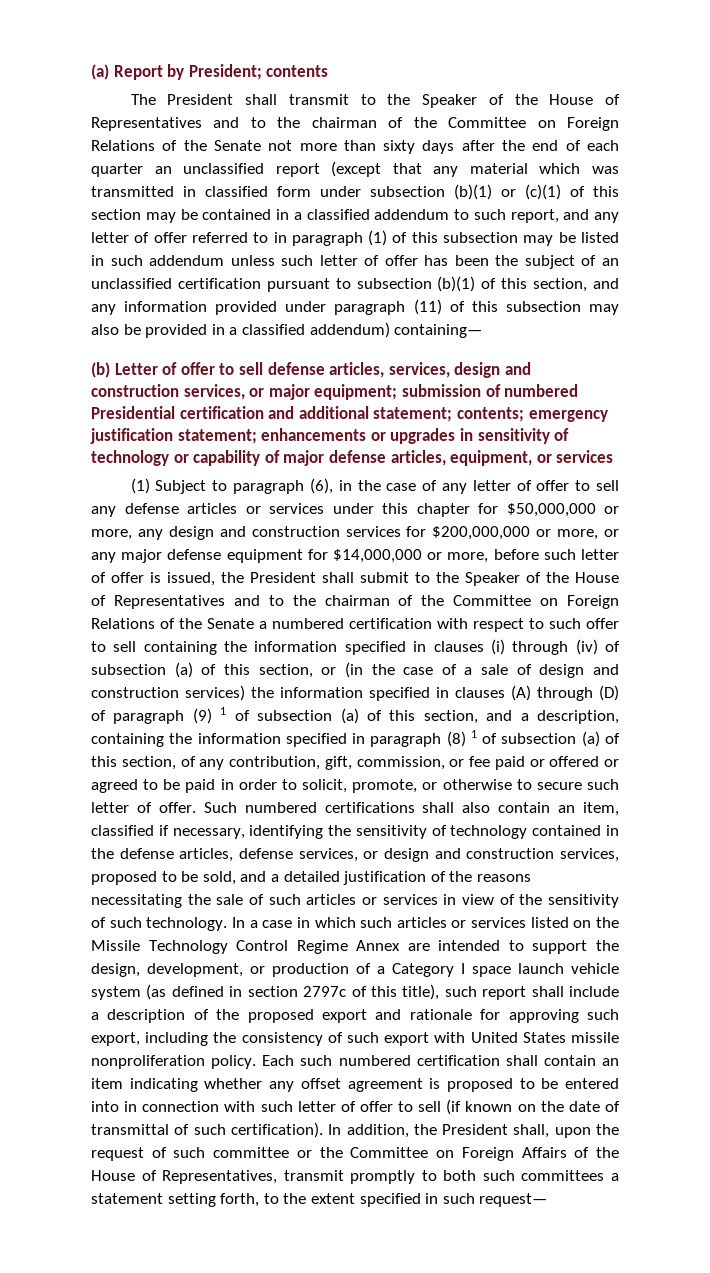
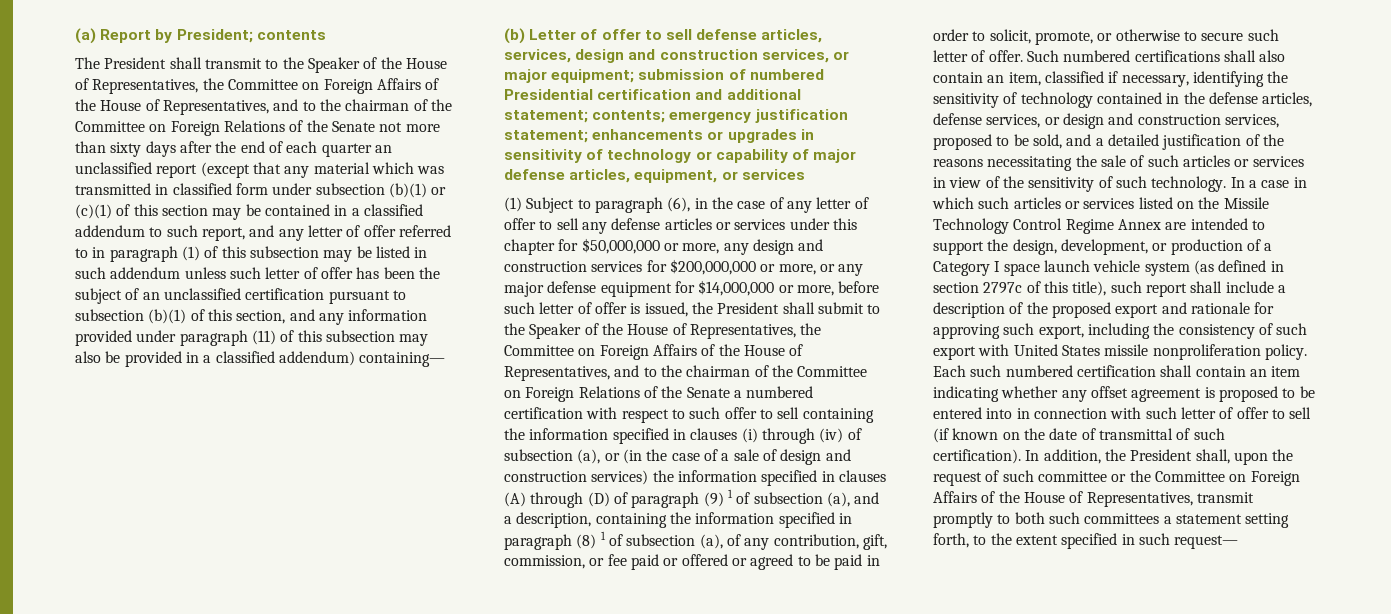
- The President shall transmit to the Speaker of the House of Representatives and to the chairman of the Committee on Foreign Relations of the Senate not more than sixty days after the end of each quarter an unclassified report (except that any material which was transmitted in classified form under subsection (b)(1) or (c)(1) of this section may be contained in a classified addendum to such report, and any letter of offer referred to in paragraph (1) of this subsection may be listed in such addendum unless such letter of offer has been the subject of an unclassified certification pursuant to subsection (b)(1) of this section, and any information provided under paragraph (11) of this subsection may also be provided in a classified addendum) containing—
+ The President shall transmit to the Speaker of the House of Representatives, the Committee on Foreign Affairs of the House of Representatives, and to the chairman of the Committee on Foreign Relations of the Senate not more than sixty days after the end of each quarter an unclassified report (except that any material which was transmitted in classified form under subsection (b)(1) or (c)(1) of this section may be contained in a classified addendum to such report, and any letter of offer referred to in paragraph (1) of this subsection may be listed in such addendum unless such letter of offer has been the subject of an unclassified certification pursuant to subsection (b)(1) of this section, and any information provided under paragraph (11) of this subsection may also be provided in a classified addendum) containing—
- (1) Subject to paragraph (6), in the case of any letter of offer to sell any defense articles or services under this chapter for $50,000,000 or more, any design and construction services for $200,000,000 or more, or any major defense equipment for $14,000,000 or more, before such letter of offer is issued, the President shall submit to the Speaker of the House of Representatives and to the chairman of the Committee on Foreign Relations of the Senate a numbered certification with respect to such offer to sell containing the information specified in clauses (i) through (iv) of subsection (a) of this section, or (in the case of a sale of design and construction services) the information specified in clauses (A) through (D) of paragraph (9) 1 of subsection (a) of this section, and a description, containing the information specified in paragraph (8) 1 of subsection (a) of this section, of any contribution, gift, commission, or fee paid or offered or agreed to be paid in order to solicit, promote, or otherwise to secure such letter of offer.
+ (1) Subject to paragraph (6), in the case of any letter of offer to sell any defense articles or services under this chapter for $50,000,000 or more, any design and construction services for $200,000,000 or more, or any major defense equipment for $14,000,000 or more, before such letter of offer is issued, the President shall submit to the Speaker of the House of Representatives, the Committee on Foreign Affairs of the House of Representatives, and to the chairman of the Committee on Foreign Relations of the Senate a numbered certification with respect to such offer to sell containing the information specified in clauses (i) through (iv) of subsection (a), or (in the case of a sale of design and construction services) the information specified in clauses (A) through (D) of paragraph (9) 1 of subsection (a), and a description, containing the information specified in paragraph (8) 1 of subsection (a), of any contribution, gift, commission, or fee paid or offered or agreed to be paid in order to solicit, promote, or otherwise to secure such letter of offer.

